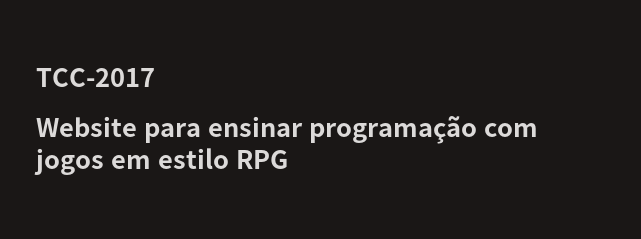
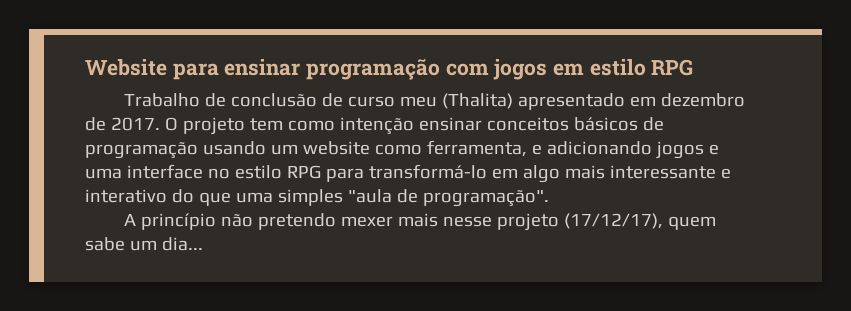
- TCC-2017
+ Trabalho de conclusão de curso meu (Thalita) apresentado em dezembro de 2017. O projeto tem como intenção ensinar conceitos básicos de programação usando um website como ferramenta, e adicionando jogos e uma interface no estilo RPG para transformá-lo em algo mais interessante e interativo do que uma simples "aula de programação".
+ A princípio não pretendo mexer mais nesse projeto (17/12/17), quem sabe um dia...

